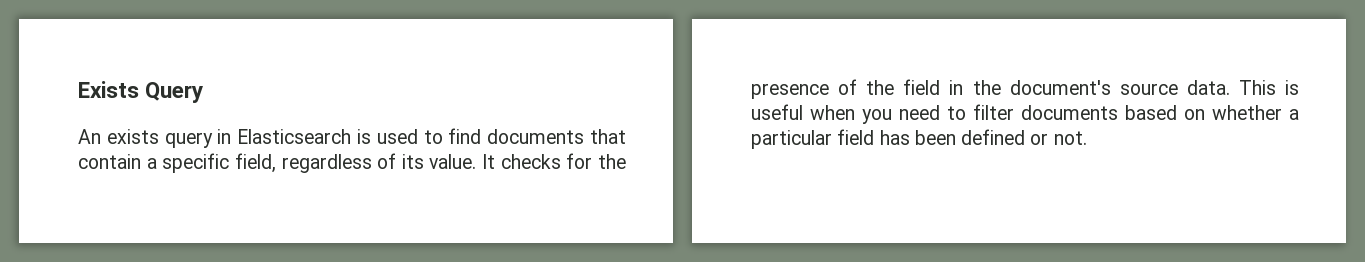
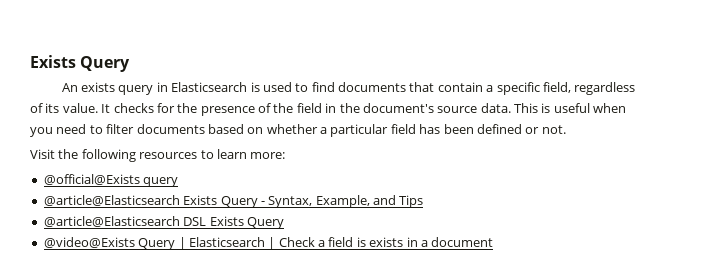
+ Visit the following resources to learn more:
+ @official@Exists query
+ @article@Elasticsearch Exists Query - Syntax, Example, and Tips
+ @article@Elasticsearch DSL Exists Query
+ @video@Exists Query | Elasticsearch | Check a field is exists in a document

